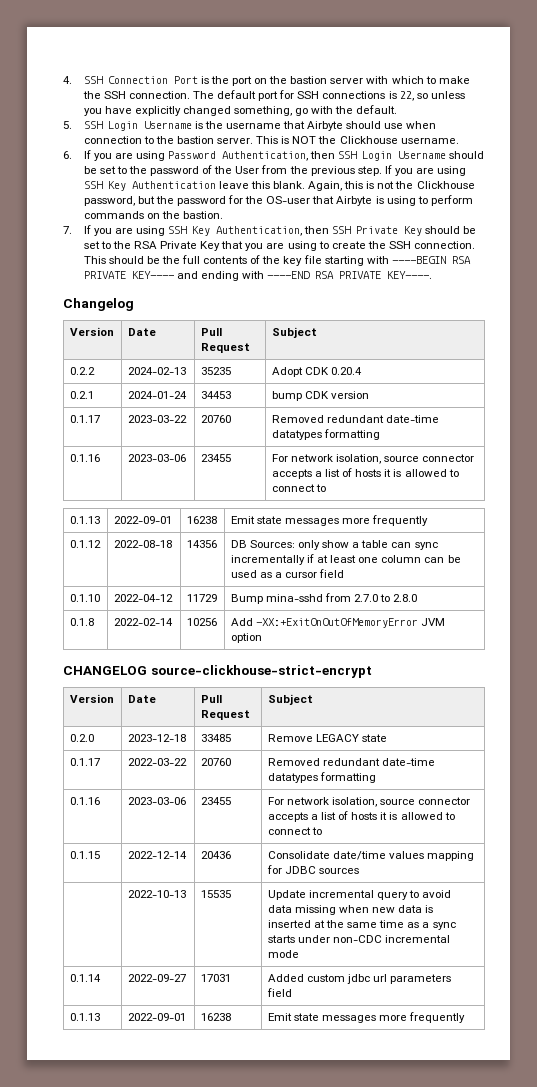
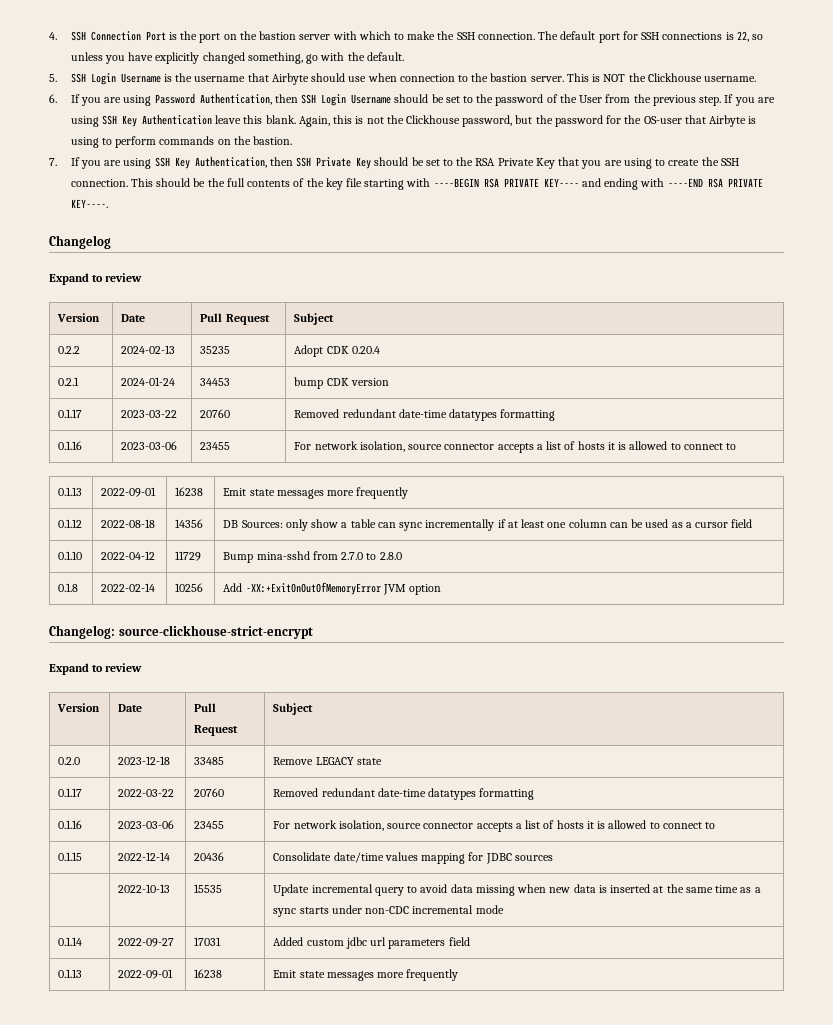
  Changelog
+ Expand to review
- CHANGELOG source-clickhouse-strict-encrypt
+ Changelog: source-clickhouse-strict-encrypt
+ Expand to review

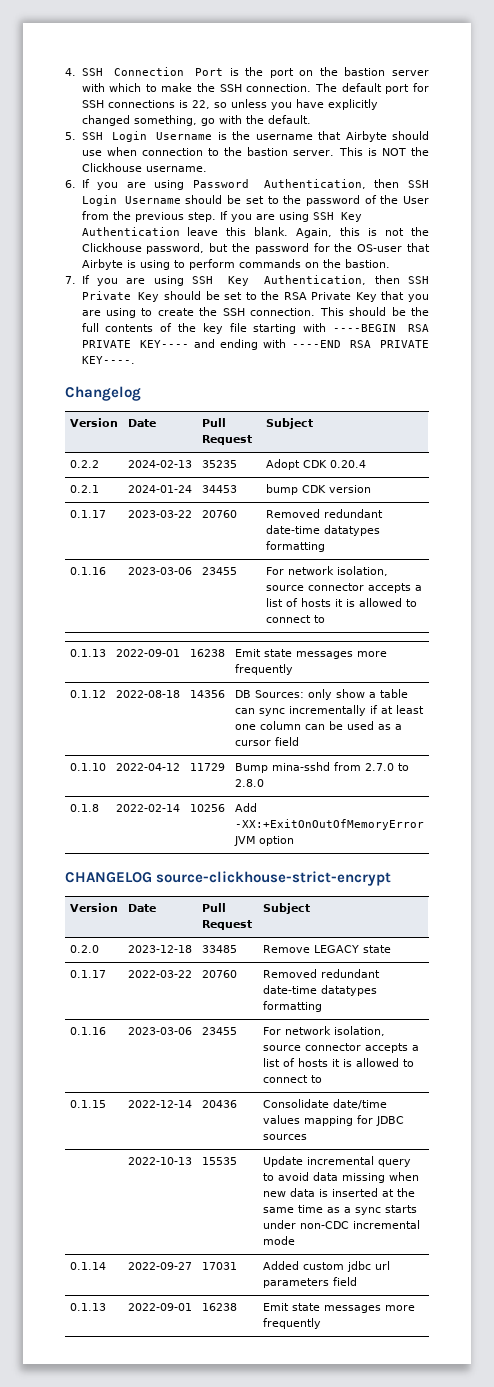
  Changelog
- Expand to review
- Changelog: source-clickhouse-strict-encrypt
- Expand to review
+ CHANGELOG source-clickhouse-strict-encrypt

